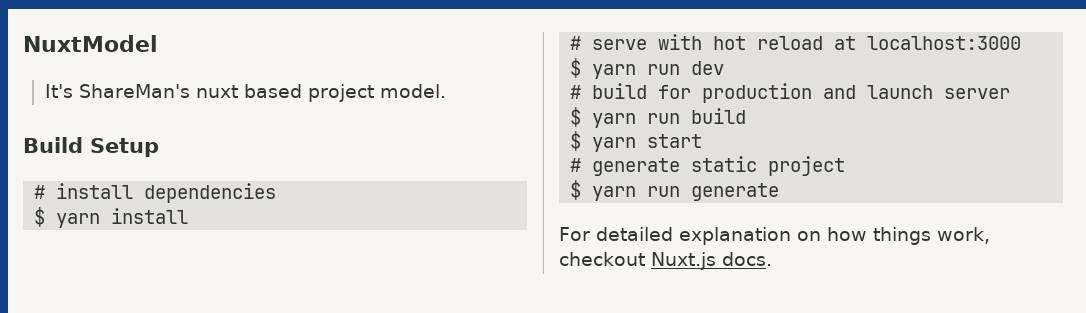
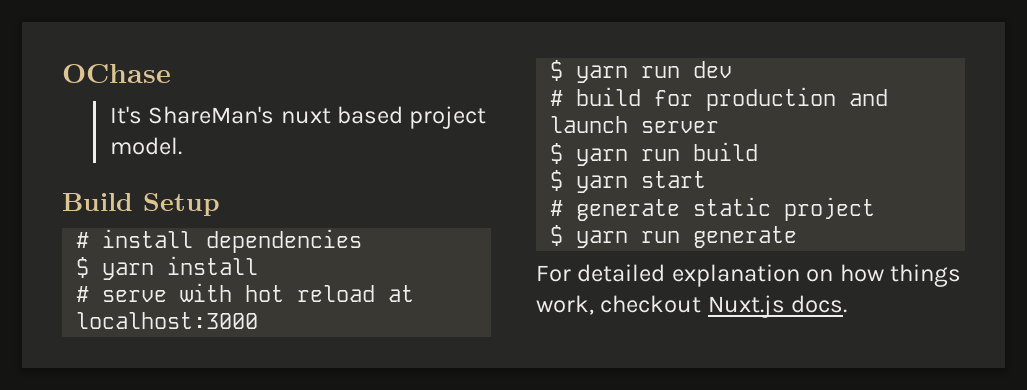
- NuxtModel
+ OChase

